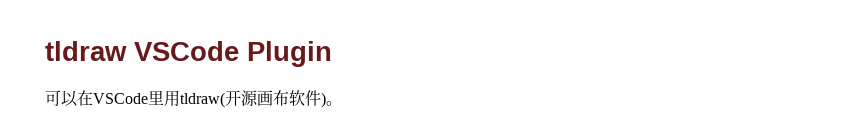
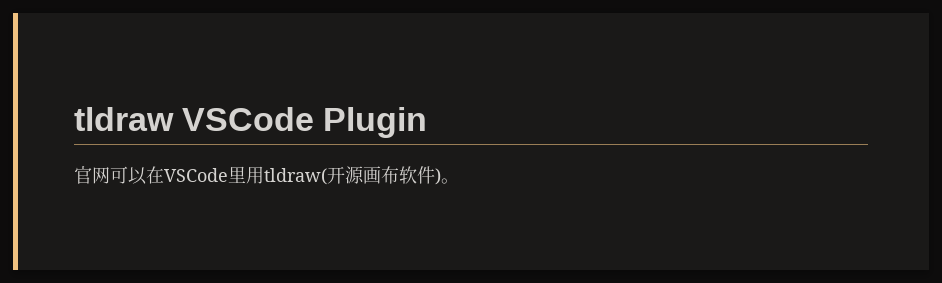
- 可以在VSCode里用tldraw(开源画布软件)。
+ 官网可以在VSCode里用tldraw(开源画布软件)。

